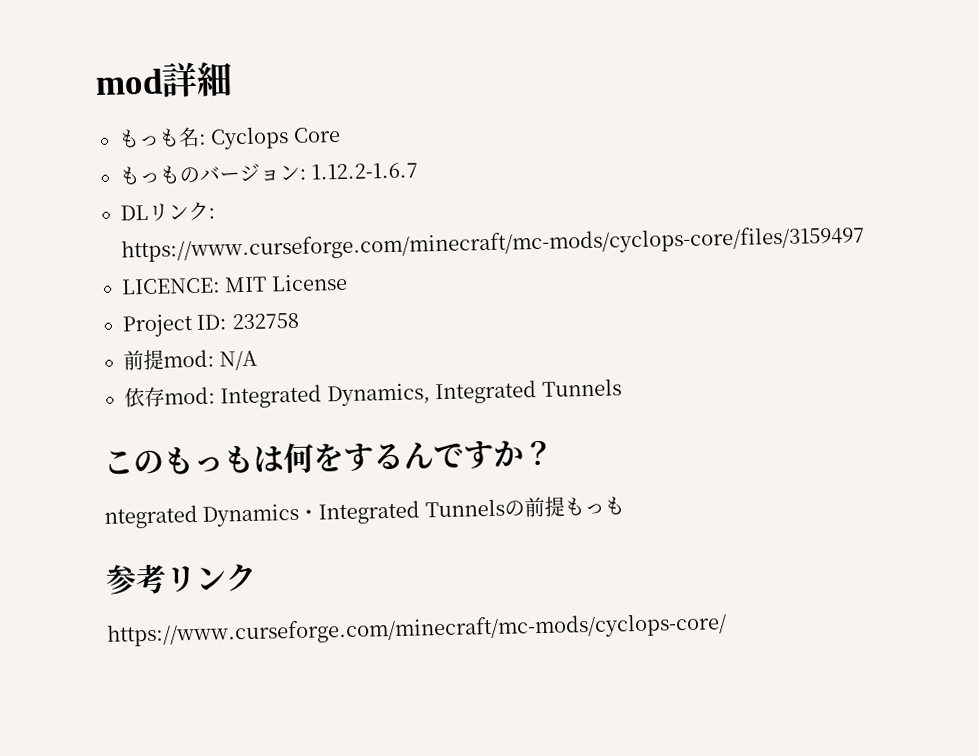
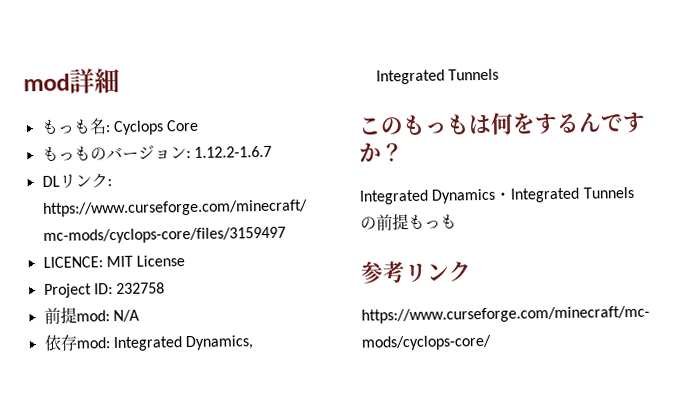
- ntegrated Dynamics・Integrated Tunnelsの前提もっも
+ Integrated Dynamics・Integrated Tunnelsの前提もっも

